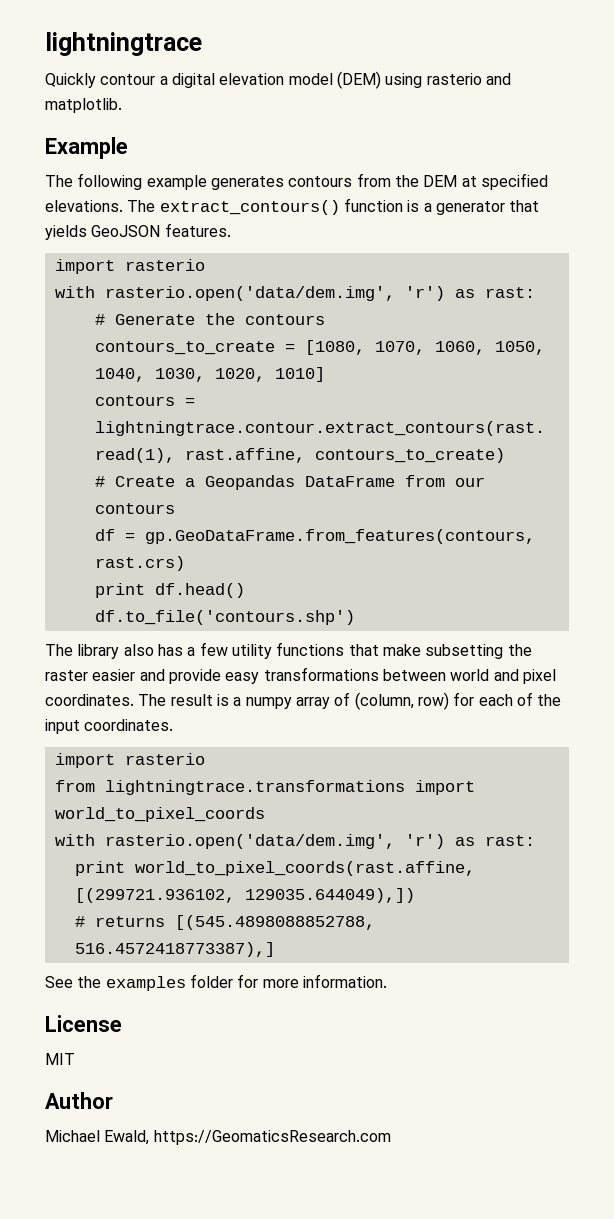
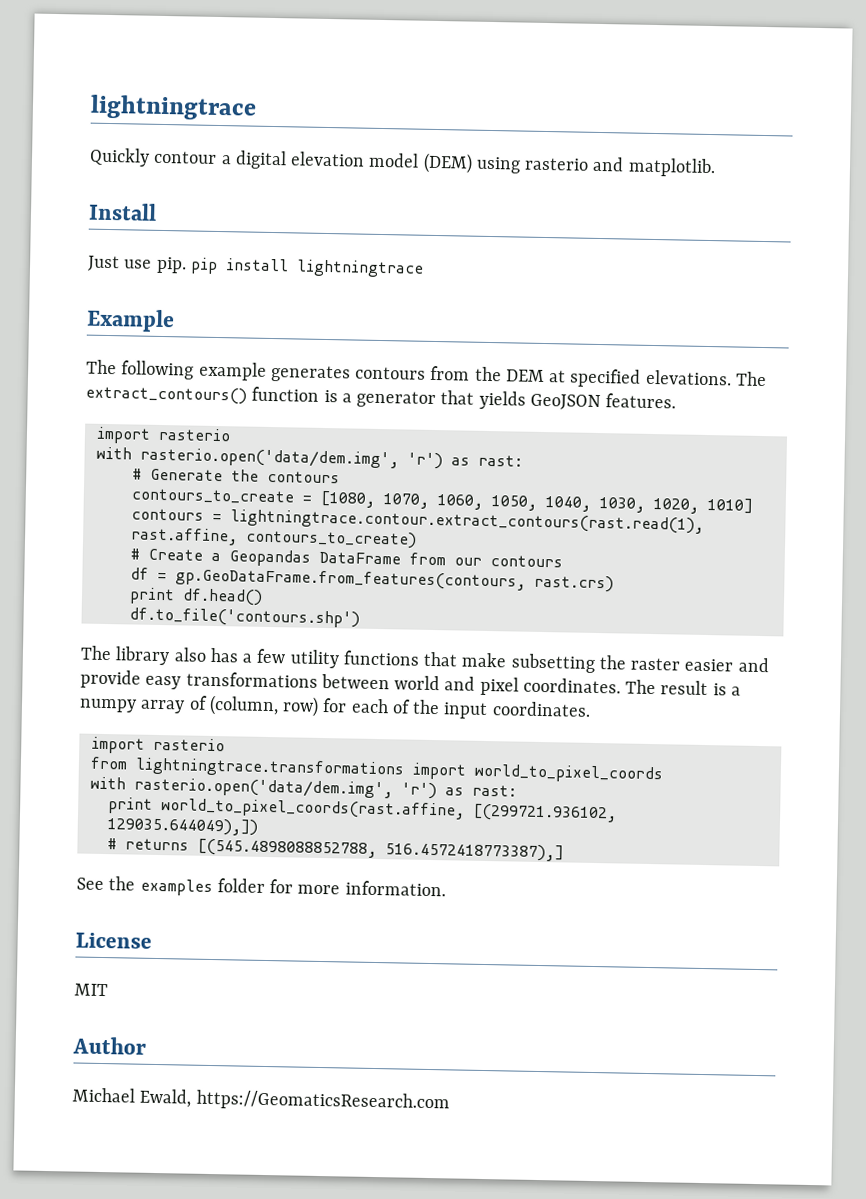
+ Install
+ Just use pip. pip install lightningtrace

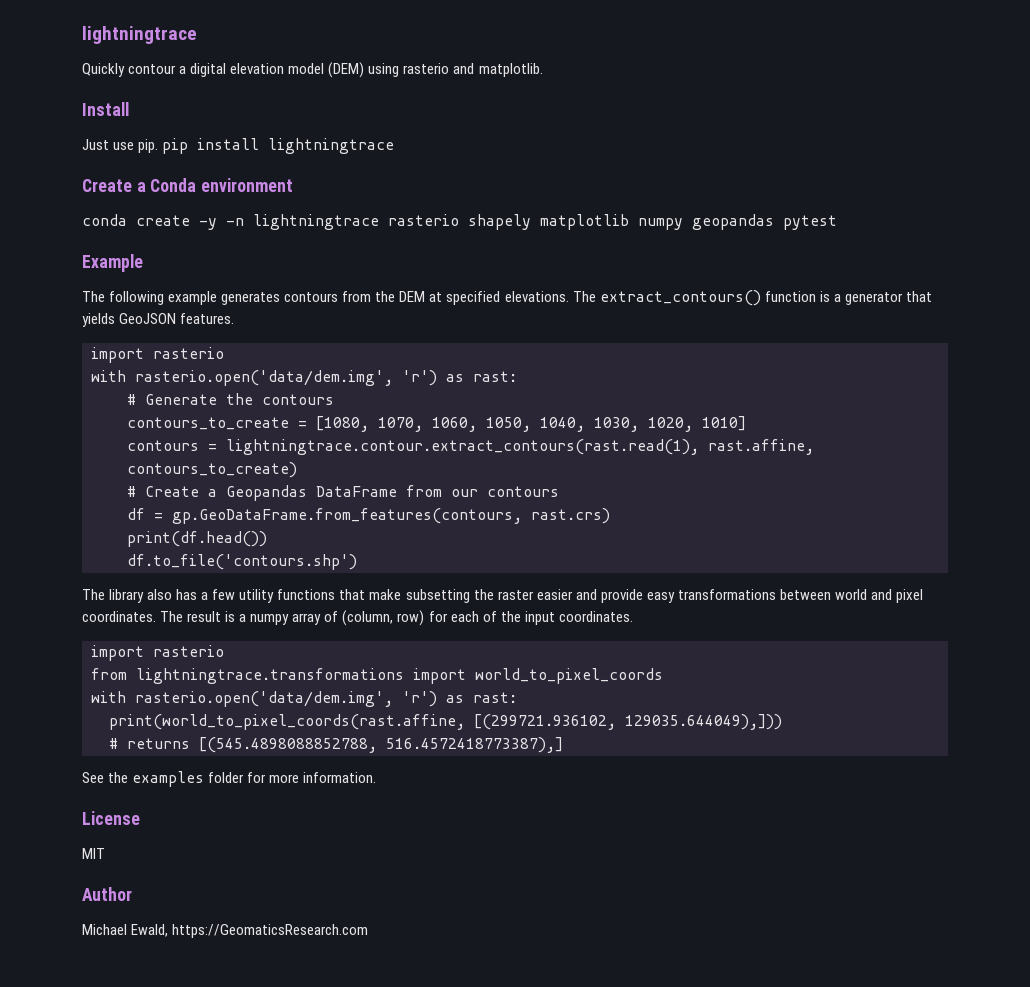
+ Create a Conda environment
+ conda create -y -n lightningtrace rasterio shapely matplotlib numpy geopandas pytest
- print df.head()
+ print(df.head())
- print world_to_pixel_coords(rast.affine, [(299721.936102, 129035.644049),])
+ print(world_to_pixel_coords(rast.affine, [(299721.936102, 129035.644049),]))

